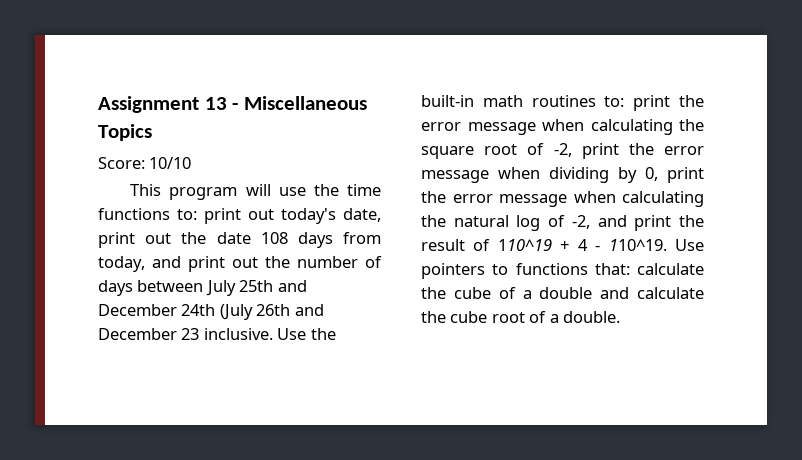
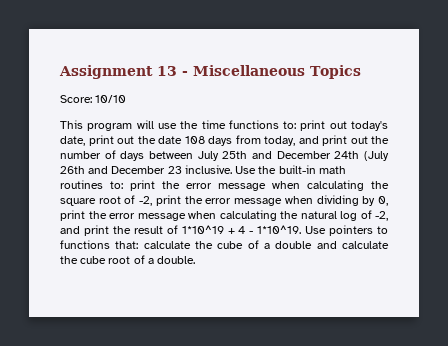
- Use the built-in math routines to: print the error message when calculating the square root of -2, print the error message when dividing by 0, print the error message when calculating the natural log of -2, and print the result of 110^19 + 4 - 110^19.
+ Use the built-in math routines to: print the error message when calculating the square root of -2, print the error message when dividing by 0, print the error message when calculating the natural log of -2, and print the result of 1*10^19 + 4 - 1*10^19.

